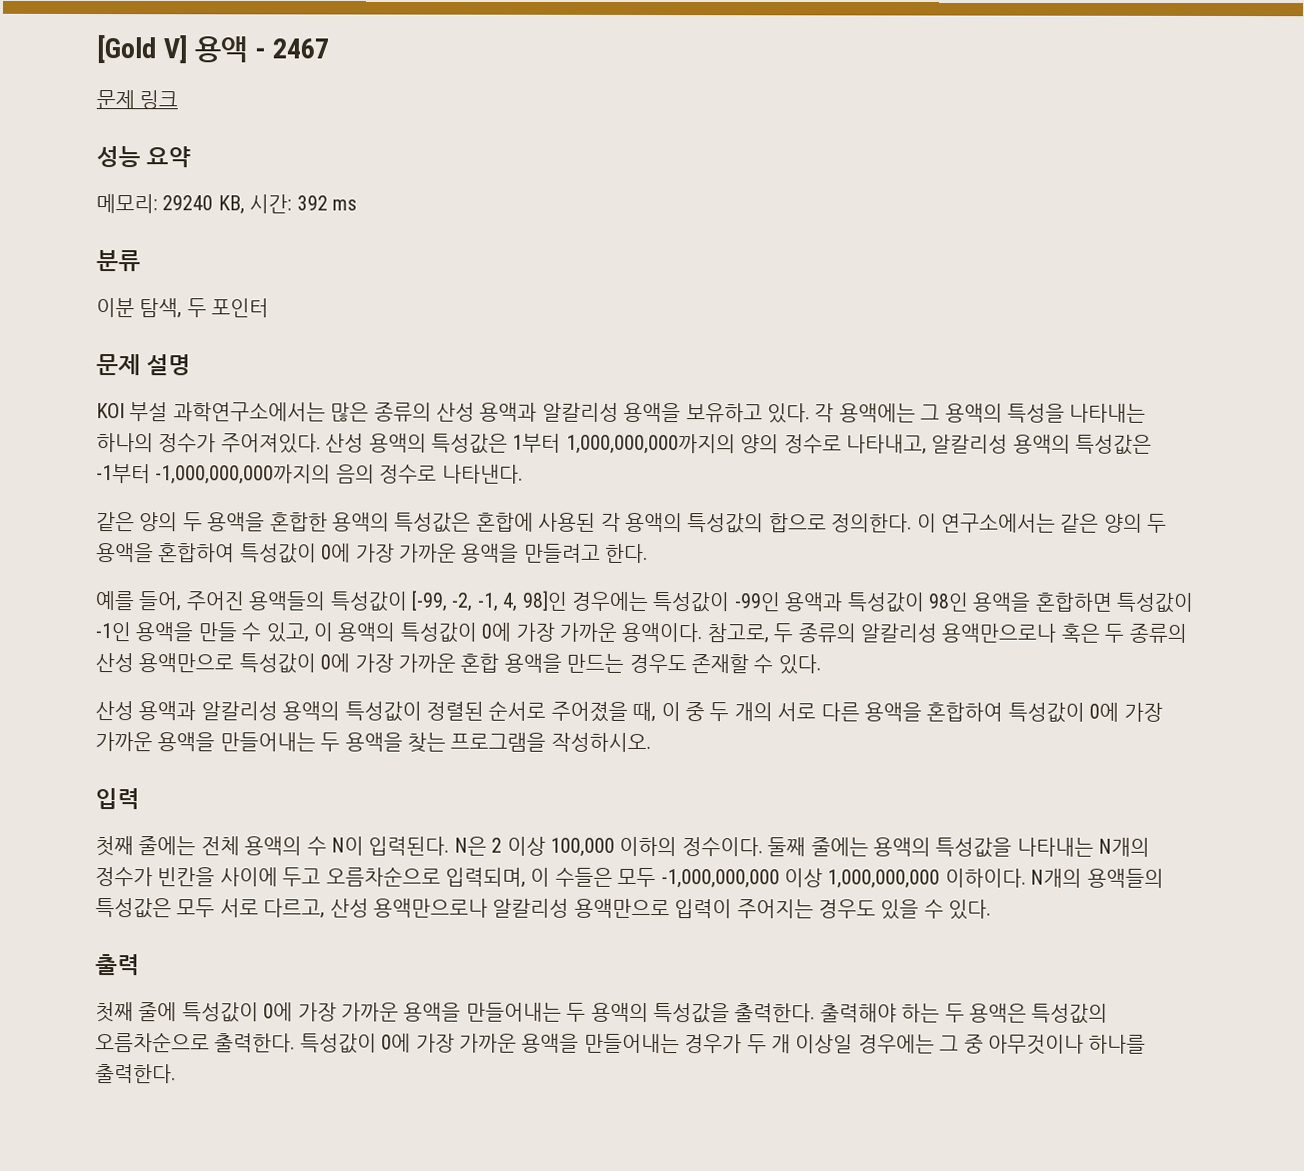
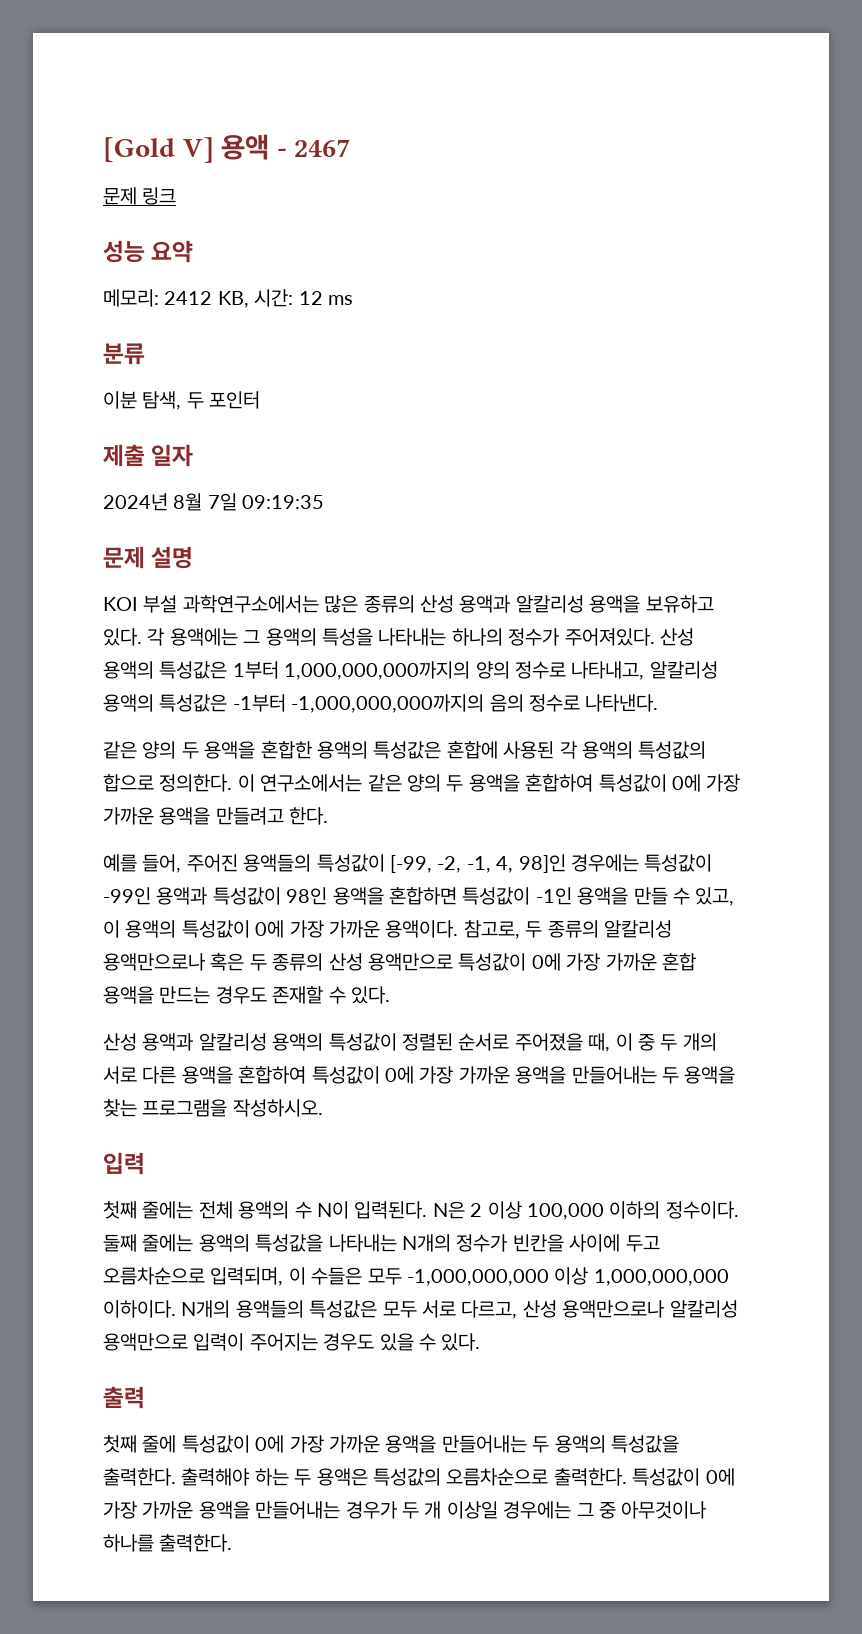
- 메모리: 29240 KB, 시간: 392 ms
+ 메모리: 2412 KB, 시간: 12 ms
+ 제출 일자
+ 2024년 8월 7일 09:19:35

